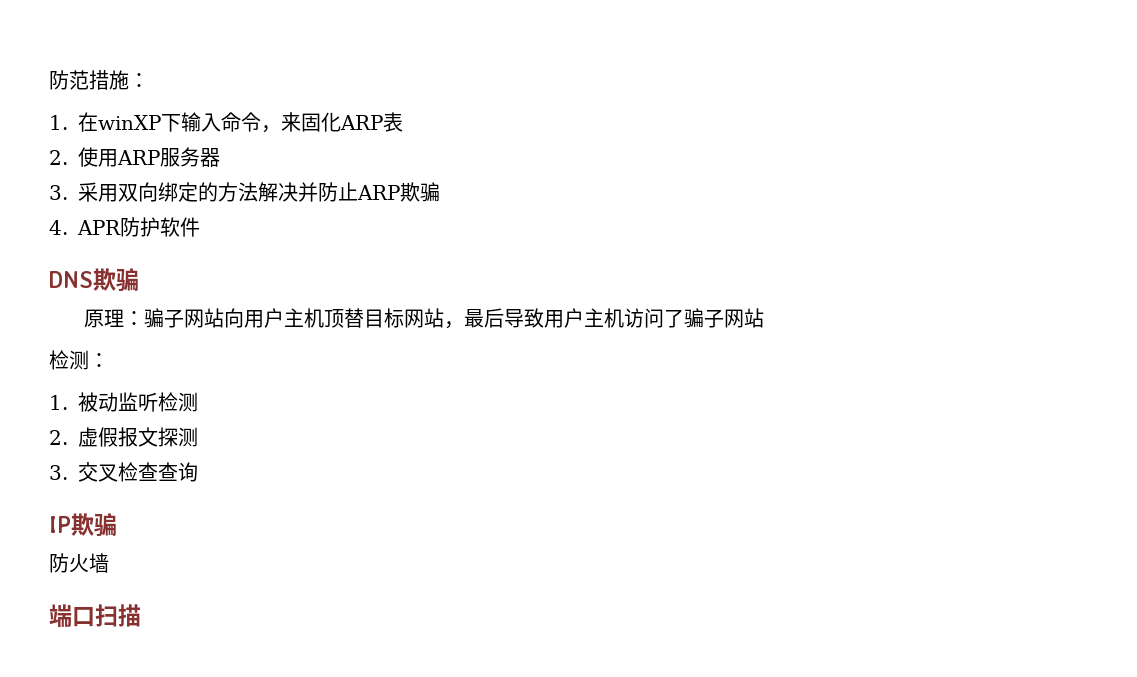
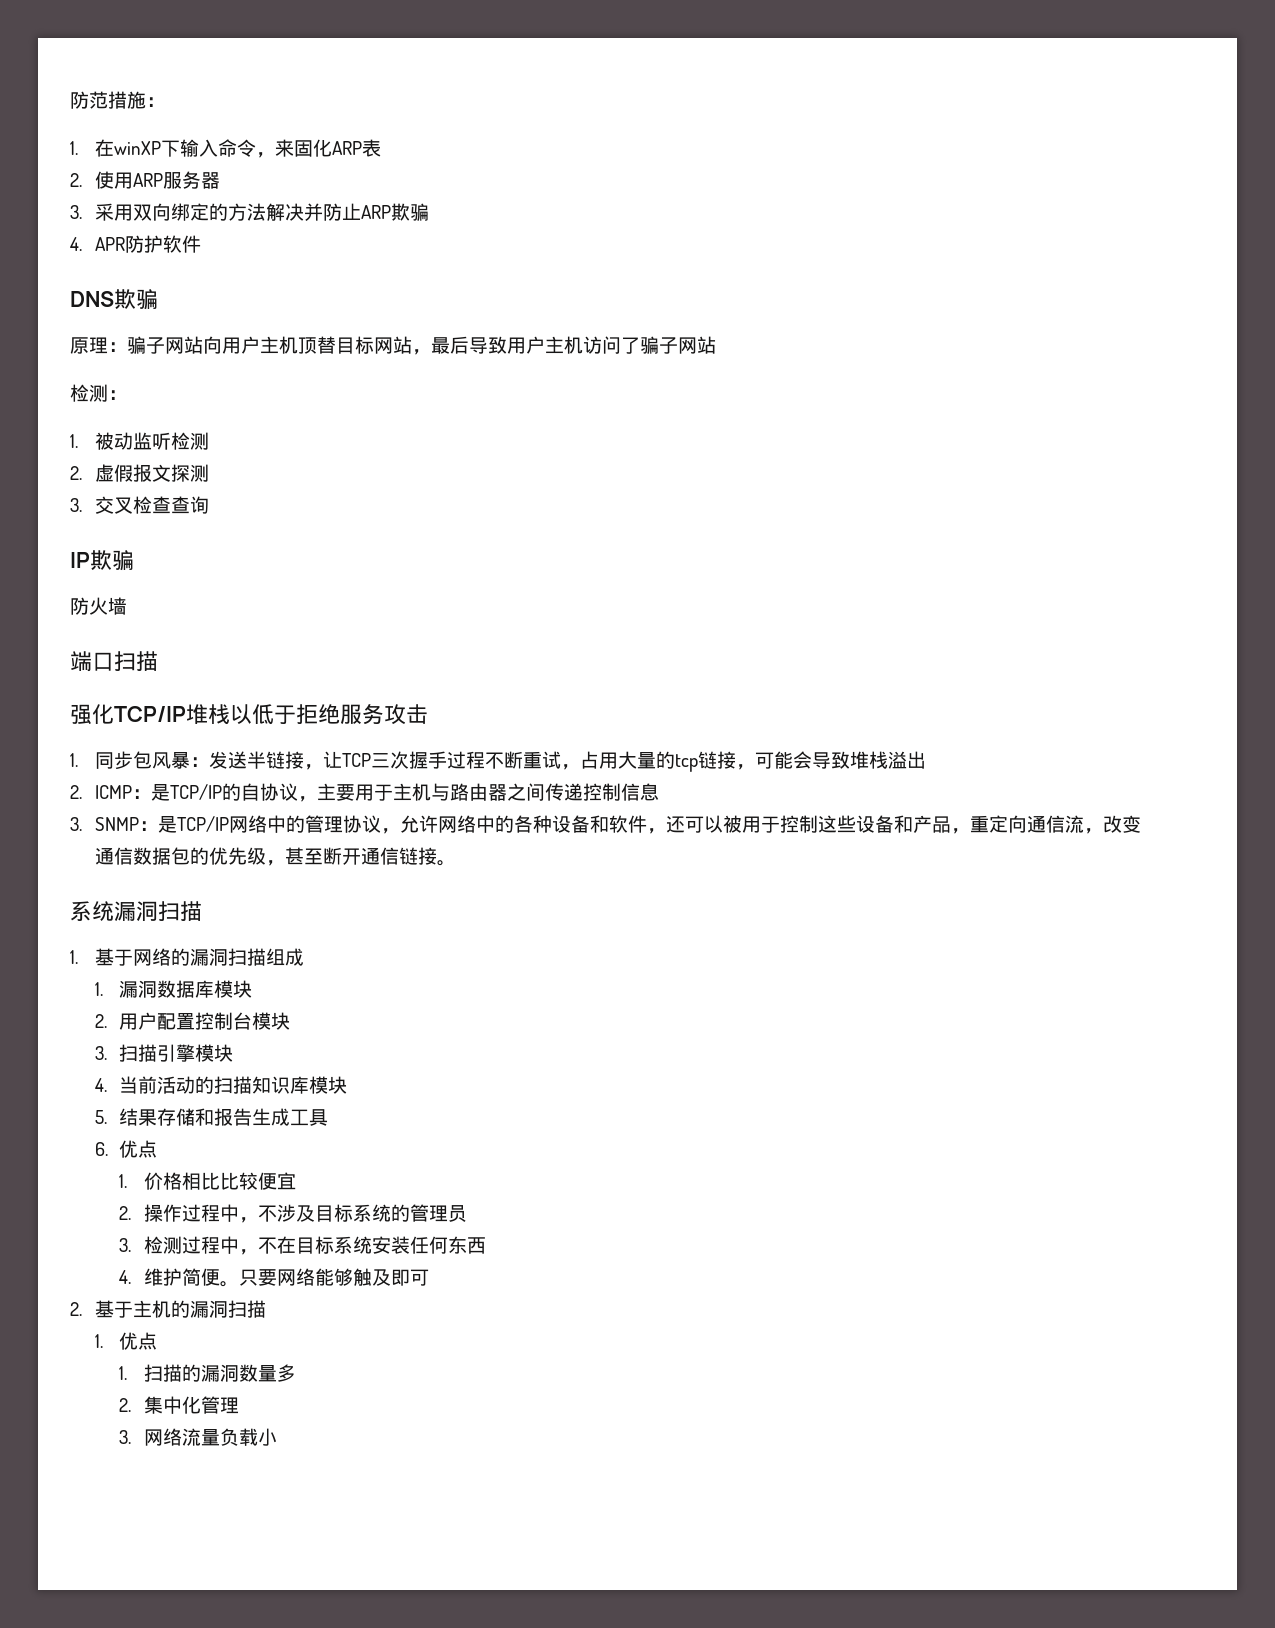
+ 强化TCP/IP堆栈以低于拒绝服务攻击
+ 1.同步包风暴：发送半链接，让TCP三次握手过程不断重试，占用大量的tcp链接，可能会导致堆栈溢出
+ 2. ICMP：是TCP/IP的自协议，主要用于主机与路由器之间传递控制信息
+ 3. SNMP：是TCP/IP网络中的管理协议，允许网络中的各种设备和软件，还可以被用于控制这些设备和产品，重定向通信流，改变通信数据包的优先级，甚至断开通信链接。
+ 系统漏洞扫描
+ 1.基于网络的漏洞扫描组成
+ 1.漏洞数据库模块
+ 2.用户配置控制台模块
+ 3.扫描引擎模块
+ 4.当前活动的扫描知识库模块
+ 5.结果存储和报告生成工具
+ 6.优点
+ 1.价格相比比较便宜
+ 2.操作过程中，不涉及目标系统的管理员
+ 3.检测过程中，不在目标系统安装任何东西
+ 4.维护简便。只要网络能够触及即可
+ 2.基于主机的漏洞扫描
+ 1.优点
+ 1.扫描的漏洞数量多
+ 2.集中化管理
+ 3.网络流量负载小

